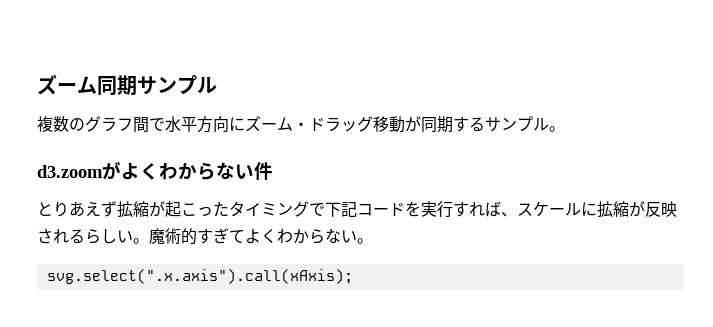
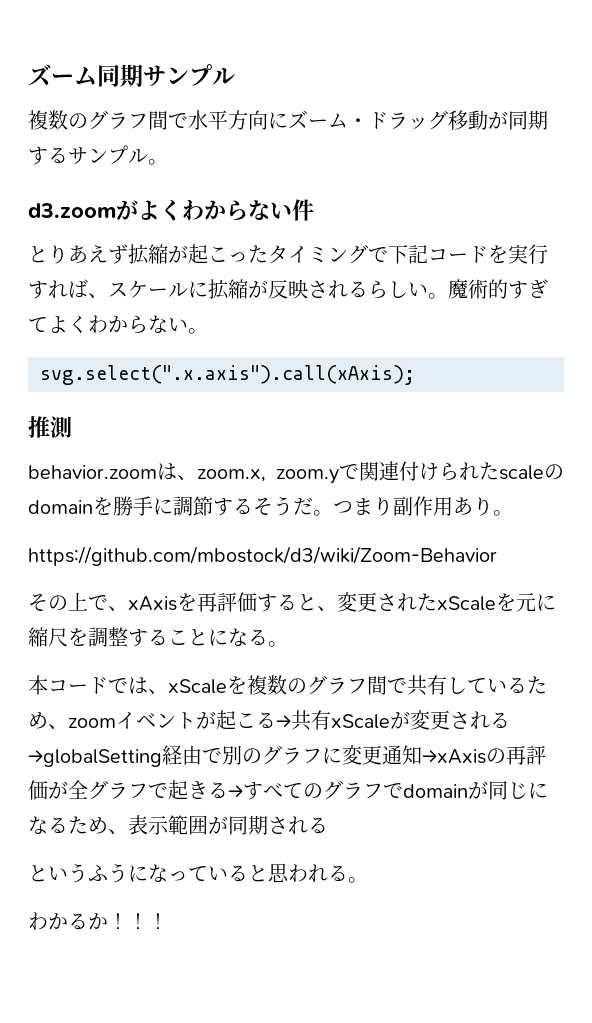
+ 推測
+ behavior.zoomは、zoom.x, zoom.yで関連付けられたscaleのdomainを勝手に調節するそうだ。つまり副作用あり。
+ https://github.com/mbostock/d3/wiki/Zoom-Behavior
+ その上で、xAxisを再評価すると、変更されたxScaleを元に縮尺を調整することになる。
+ 本コードでは、xScaleを複数のグラフ間で共有しているため、zoomイベントが起こる→共有xScaleが変更される→globalSetting経由で別のグラフに変更通知→xAxisの再評価が全グラフで起きる→すべてのグラフでdomainが同じになるため、表示範囲が同期される
+ というふうになっていると思われる。
+ わかるか！！！

